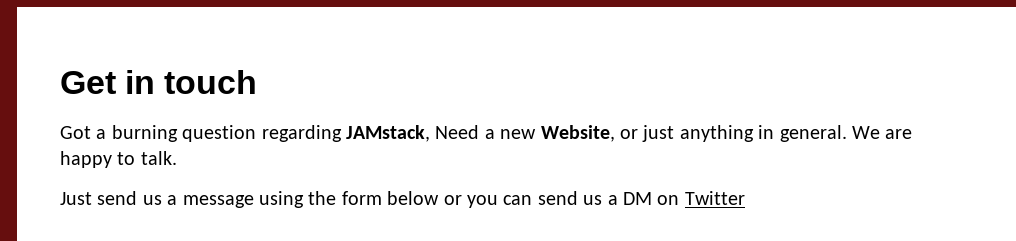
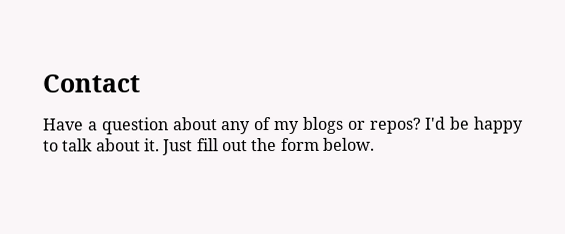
- Get in touch
- Got a burning question regarding JAMstack, Need a new Website, or just anything in general. We are happy to talk.
- Just send us a message using the form below or you can send us a DM on Twitter
+ Contact
+ Have a question about any of my blogs or repos? I'd be happy to talk about it. Just fill out the form below.

